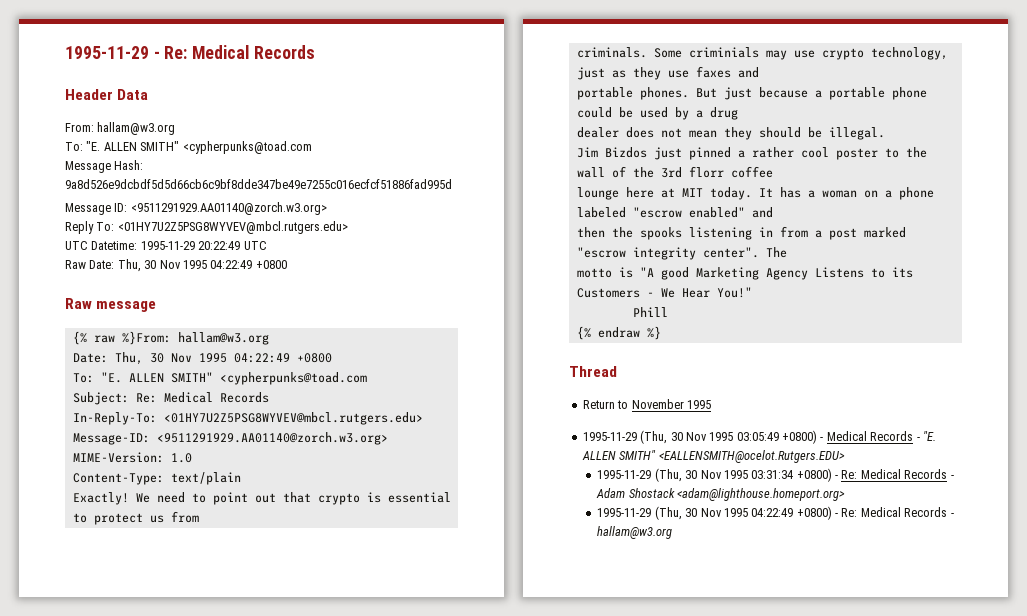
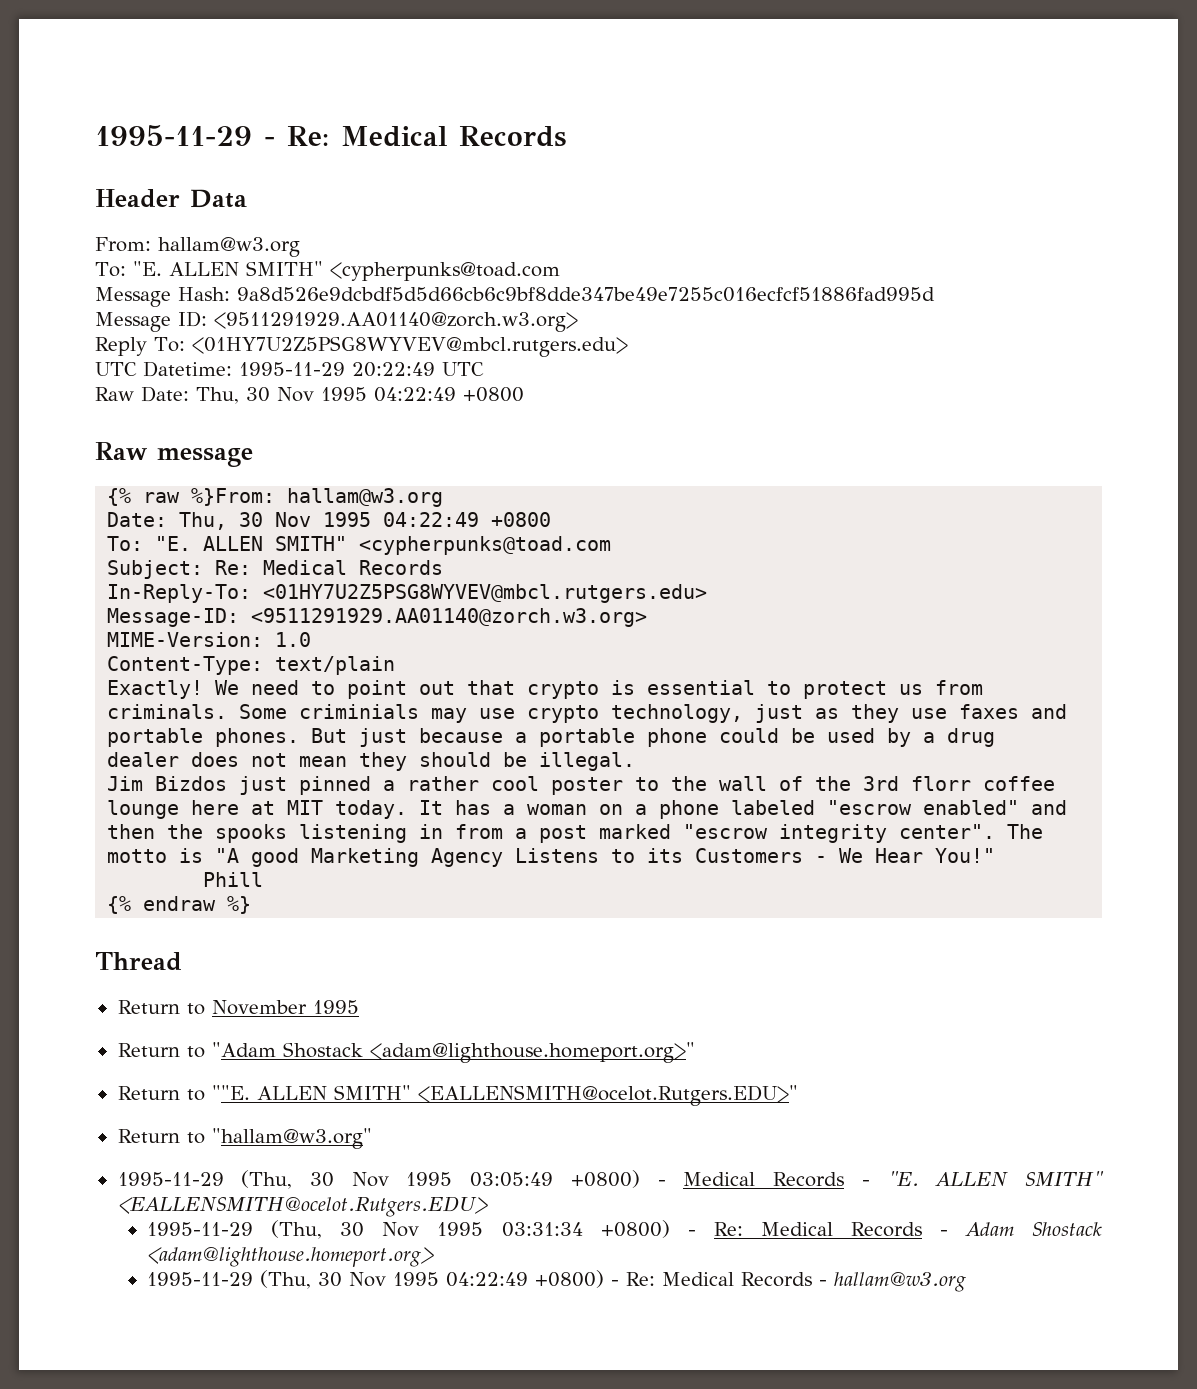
+ Return to "Adam Shostack <adam@lighthouse.homeport.org>"
+ Return to ""E. ALLEN SMITH" <EALLENSMITH@ocelot.Rutgers.EDU>"
+ Return to "hallam@w3.org"

